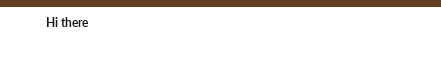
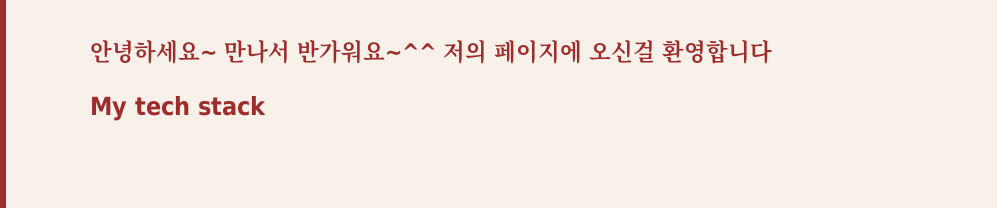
- Hi there
+ 안녕하세요~ 만나서 반가워요~^^ 저의 페이지에 오신걸 환영합니다
+ My tech stack

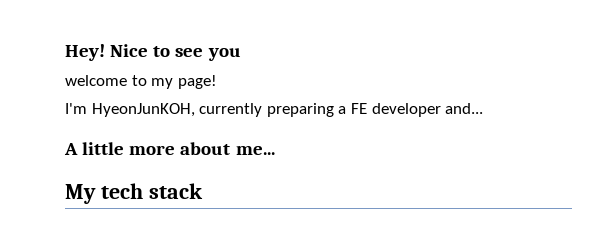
- 안녕하세요~ 만나서 반가워요~^^ 저의 페이지에 오신걸 환영합니다
+ Hey! Nice to see you
+ welcome to my page!
+ I'm HyeonJunKOH, currently preparing a FE developer and...
+ A little more about me...

